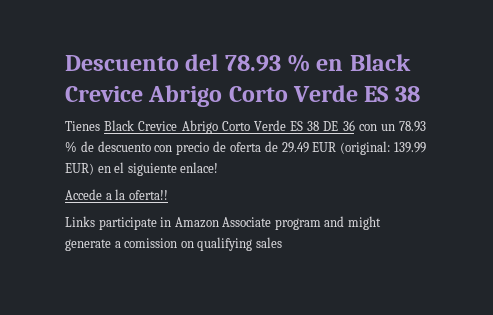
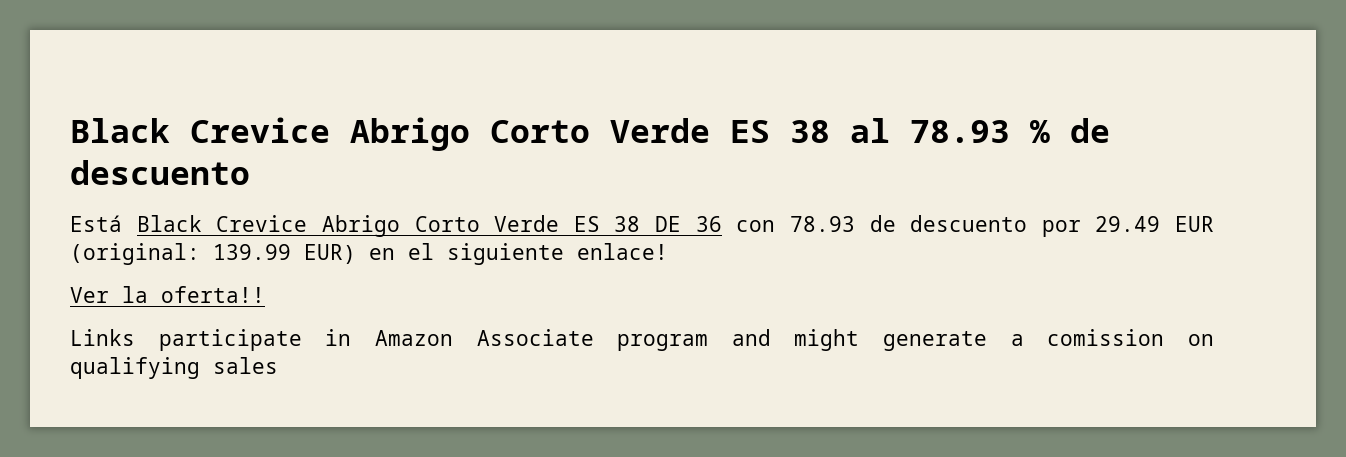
- Descuento del 78.93 % en Black Crevice Abrigo Corto Verde ES 38
- Tienes Black Crevice Abrigo Corto Verde ES 38 DE 36 con un 78.93 % de descuento con precio de oferta de 29.49 EUR (original: 139.99 EUR) en el siguiente enlace!
+ Black Crevice Abrigo Corto Verde ES 38 al 78.93 % de descuento
+ Está Black Crevice Abrigo Corto Verde ES 38 DE 36 con 78.93 de descuento por 29.49 EUR (original: 139.99 EUR) en el siguiente enlace!
- Accede a la oferta!!
+ Ver la oferta!!

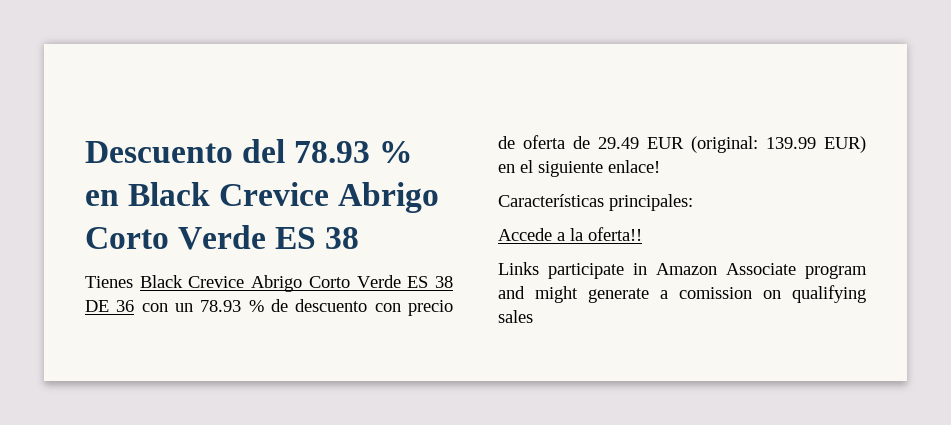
- Black Crevice Abrigo Corto Verde ES 38 al 78.93 % de descuento
- Está Black Crevice Abrigo Corto Verde ES 38 DE 36 con 78.93 de descuento por 29.49 EUR (original: 139.99 EUR) en el siguiente enlace!
+ Descuento del 78.93 % en Black Crevice Abrigo Corto Verde ES 38
+ Tienes Black Crevice Abrigo Corto Verde ES 38 DE 36 con un 78.93 % de descuento con precio de oferta de 29.49 EUR (original: 139.99 EUR) en el siguiente enlace!
- Ver la oferta!!
+ Características principales:
+ Accede a la oferta!!

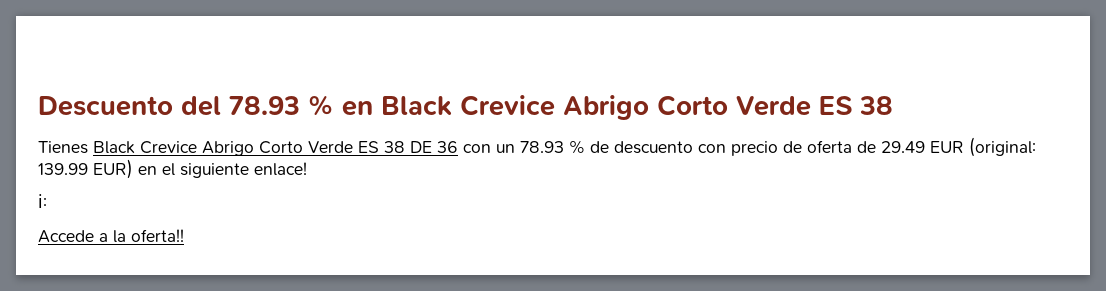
- Características principales:
+ ℹ:
- Links participate in Amazon Associate program and might generate a comission on qualifying sales

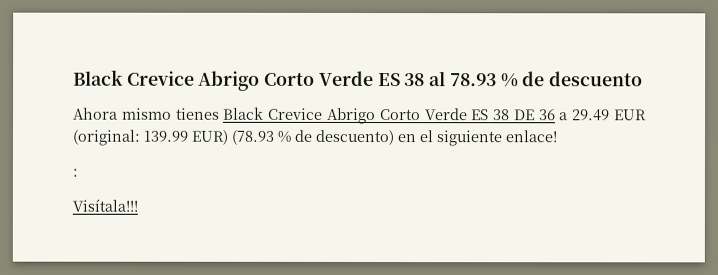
- Descuento del 78.93 % en Black Crevice Abrigo Corto Verde ES 38
- Tienes Black Crevice Abrigo Corto Verde ES 38 DE 36 con un 78.93 % de descuento con precio de oferta de 29.49 EUR (original: 139.99 EUR) en el siguiente enlace!
+ Black Crevice Abrigo Corto Verde ES 38 al 78.93 % de descuento
+ Ahora mismo tienes Black Crevice Abrigo Corto Verde ES 38 DE 36 a 29.49 EUR (original: 139.99 EUR) (78.93 % de descuento) en el siguiente enlace!
- ℹ:
- Accede a la oferta!!
+ :
+ Visítala!!!

